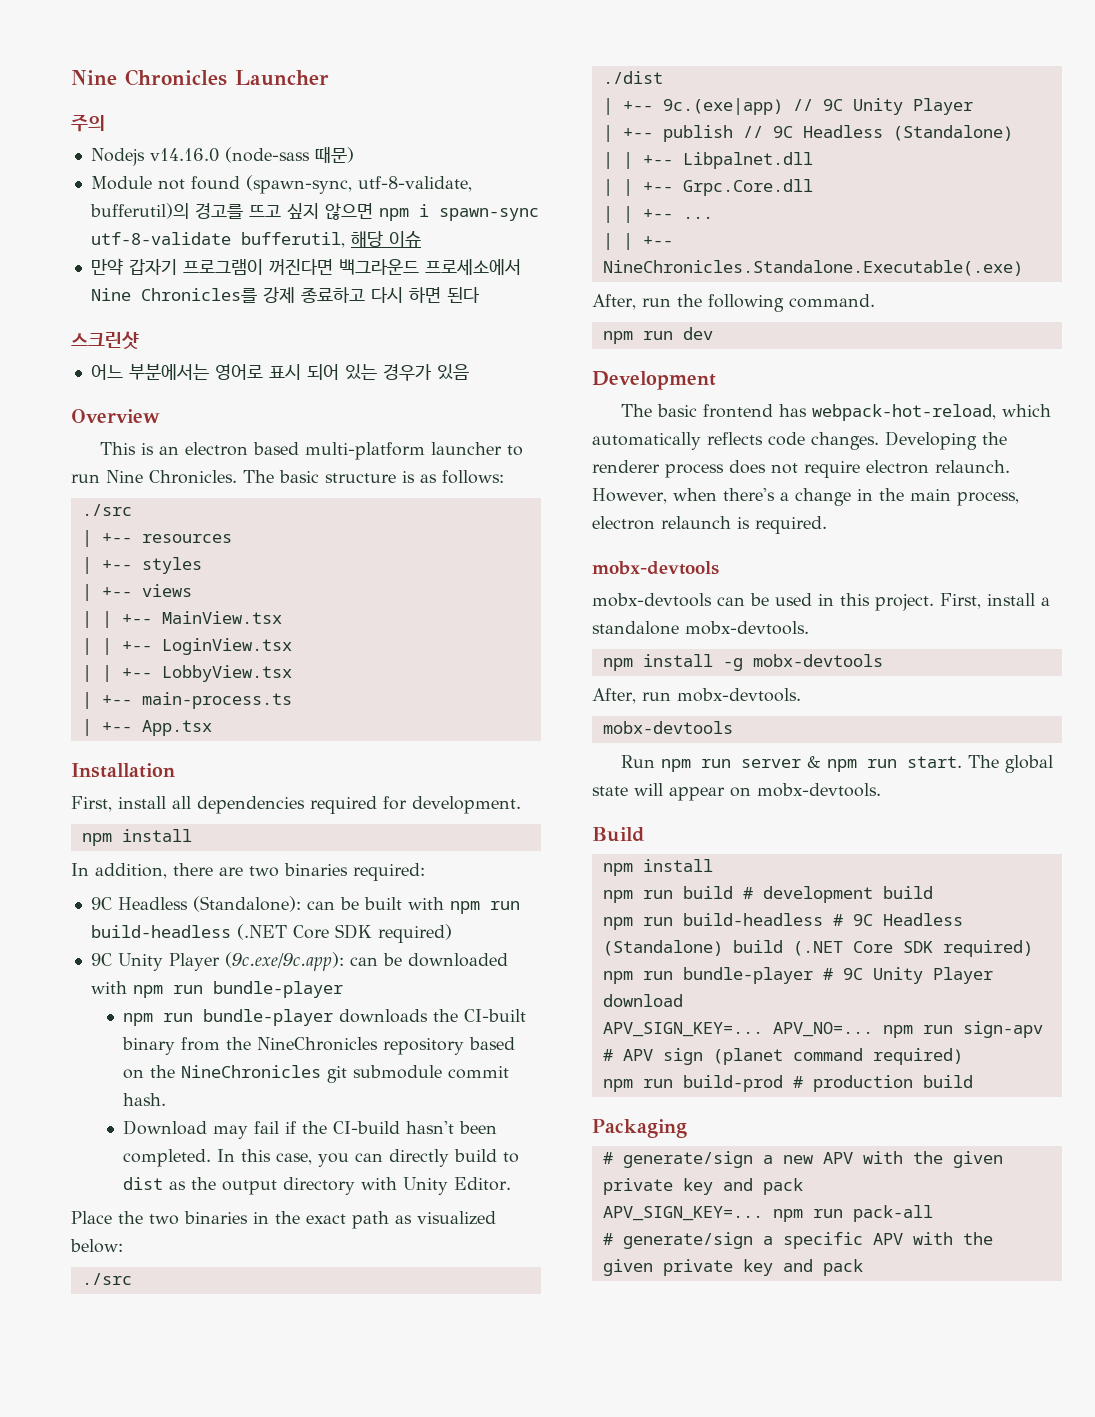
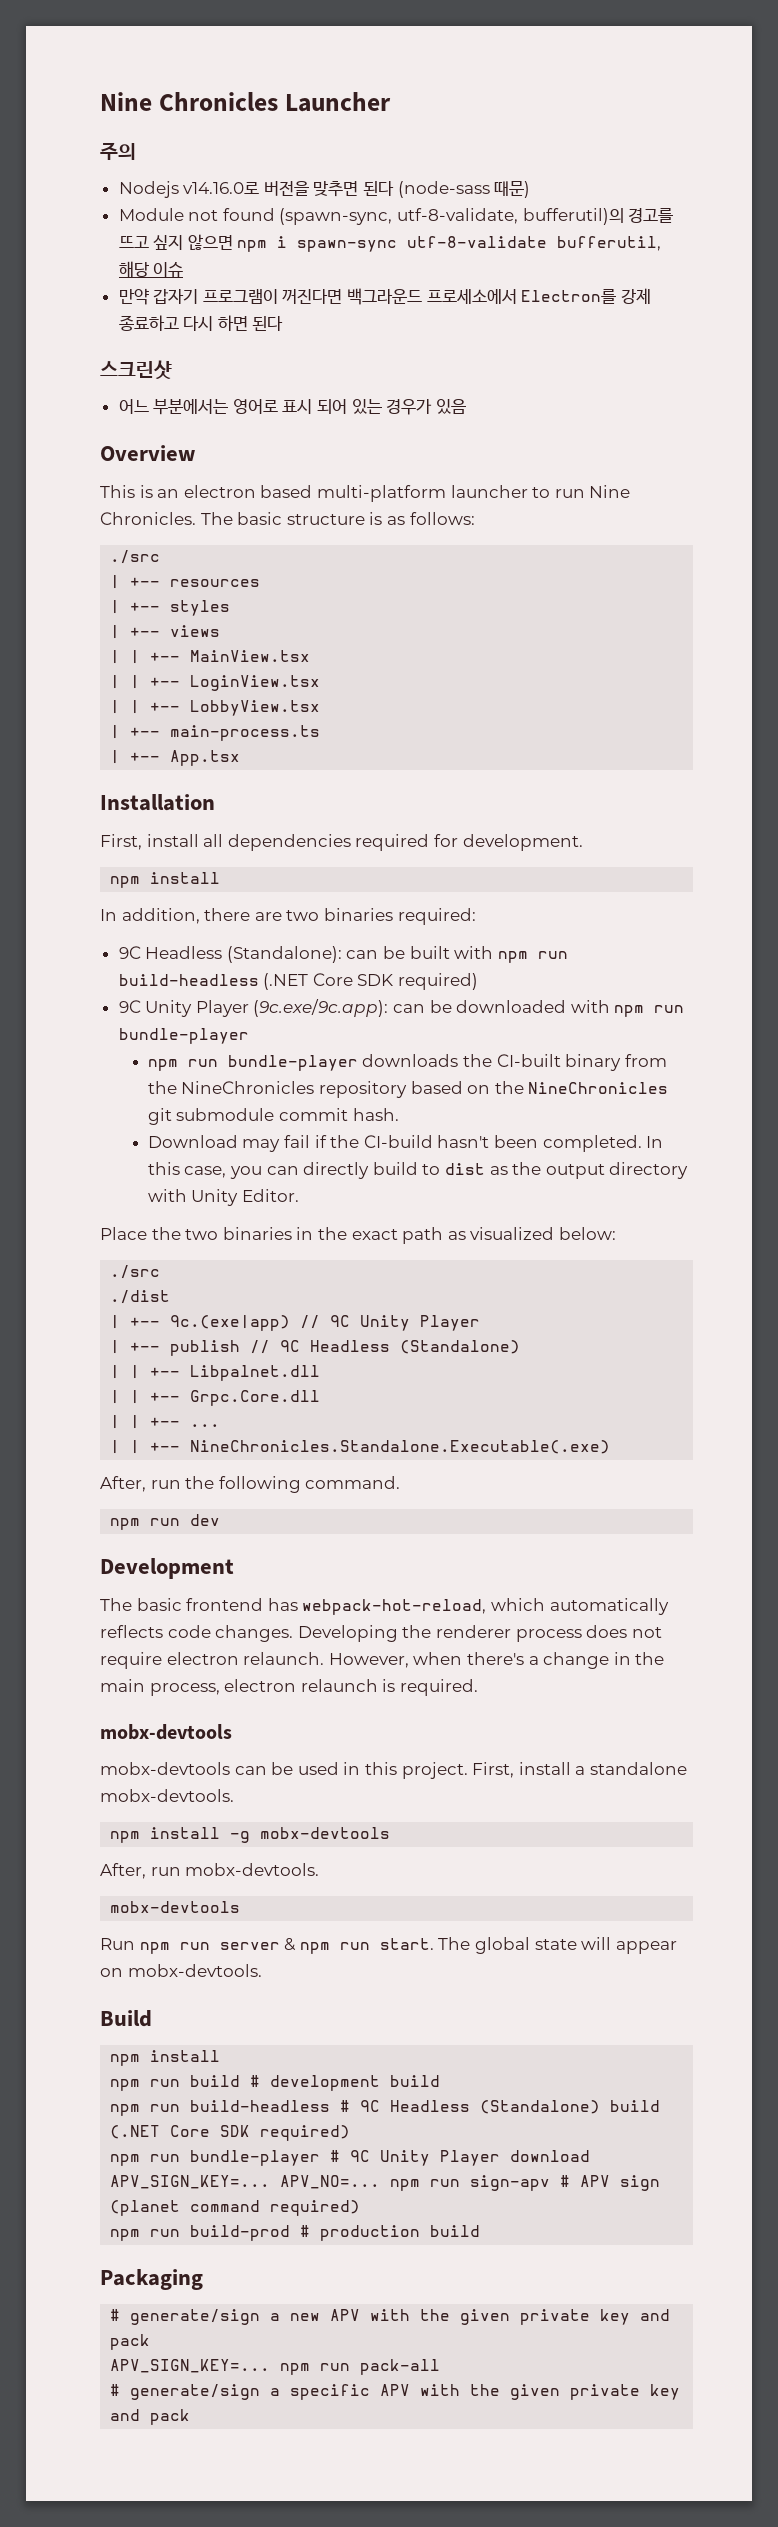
- Nodejs v14.16.0 (node-sass 때문)
+ Nodejs v14.16.0로 버전을 맞추면 된다 (node-sass 때문)
- 만약 갑자기 프로그램이 꺼진다면 백그라운드 프로세소에서 Nine Chronicles를 강제 종료하고 다시 하면 된다
+ 만약 갑자기 프로그램이 꺼진다면 백그라운드 프로세소에서 Electron를 강제 종료하고 다시 하면 된다

